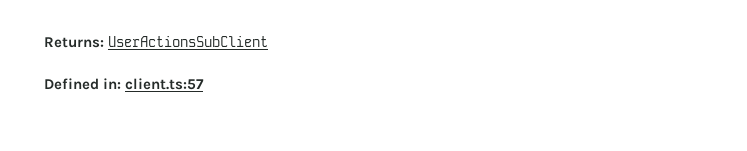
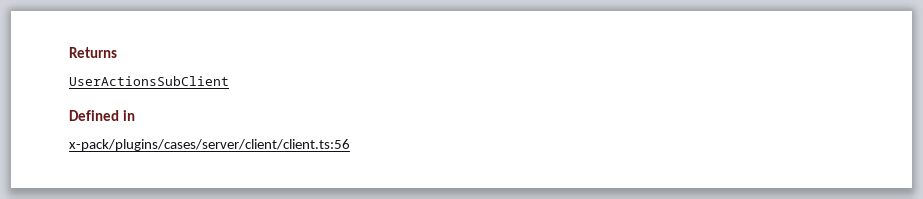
- Returns: UserActionsSubClient
+ Returns
+ UserActionsSubClient
- Defined in: client.ts:57
+ Defined in
+ x-pack/plugins/cases/server/client/client.ts:56

